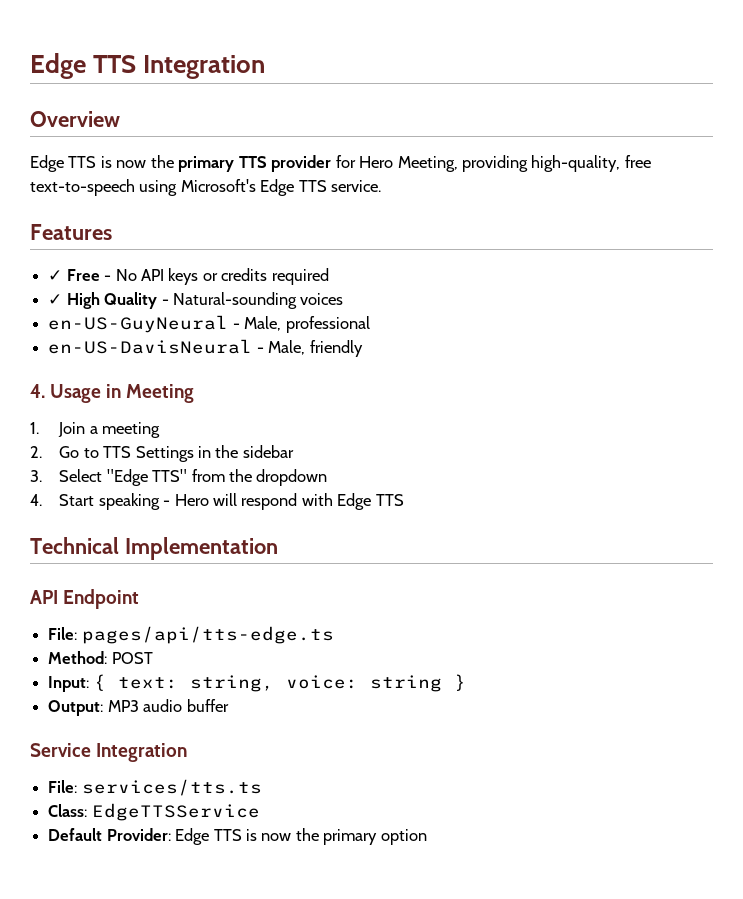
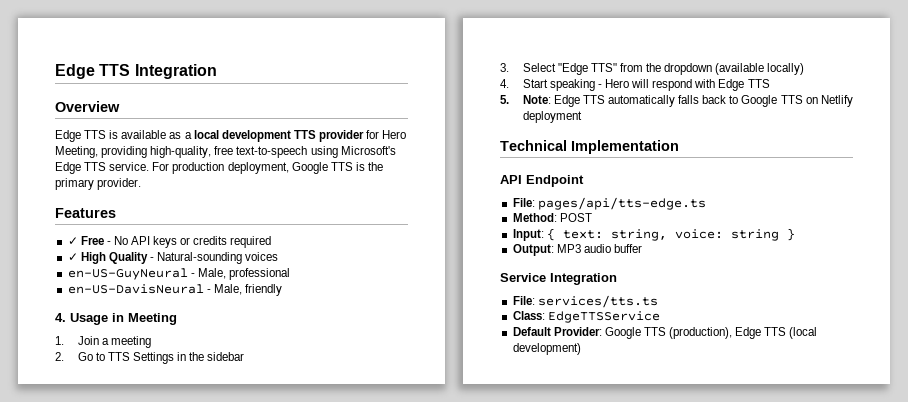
- Edge TTS is now the primary TTS provider for Hero Meeting, providing high-quality, free text-to-speech using Microsoft's Edge TTS service.
+ Edge TTS is available as a local development TTS provider for Hero Meeting, providing high-quality, free text-to-speech using Microsoft's Edge TTS service. For production deployment, Google TTS is the primary provider.
- 3. Select "Edge TTS" from the dropdown
+ 3. Select "Edge TTS" from the dropdown (available locally)
+ 5. Note: Edge TTS automatically falls back to Google TTS on Netlify deployment
- Default Provider: Edge TTS is now the primary option
+ Default Provider: Google TTS (production), Edge TTS (local development)

